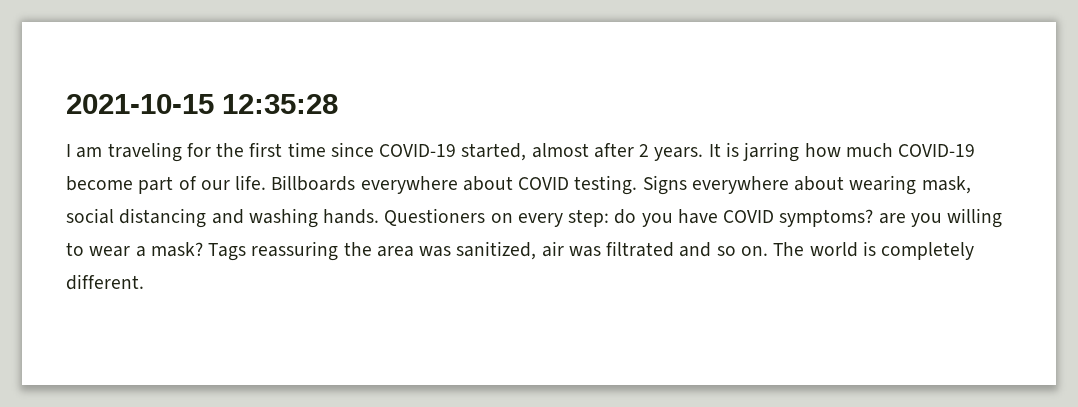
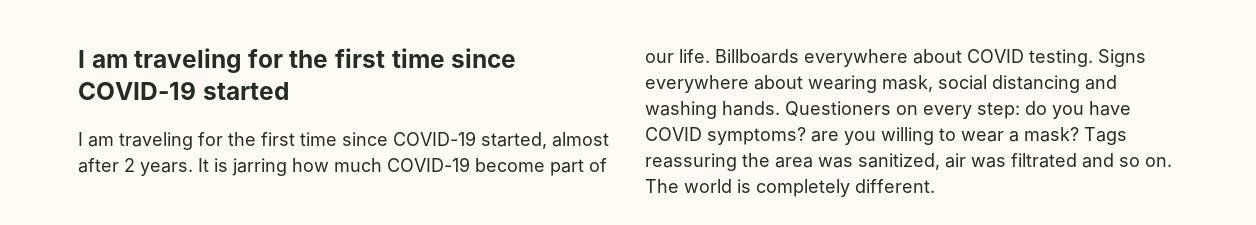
- 2021-10-15 12:35:28
+ I am traveling for the first time since COVID-19 started

